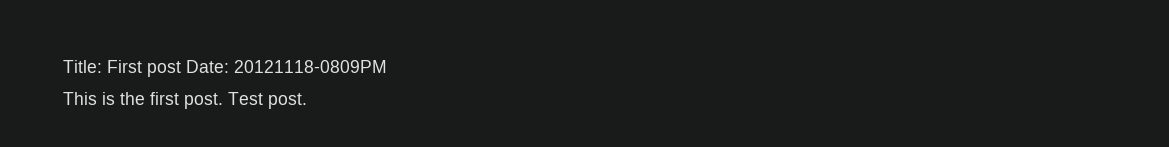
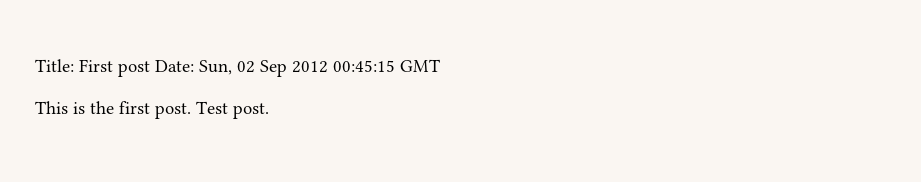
- Title: First post Date: 20121118-0809PM
+ Title: First post Date: Sun, 02 Sep 2012 00:45:15 GMT

